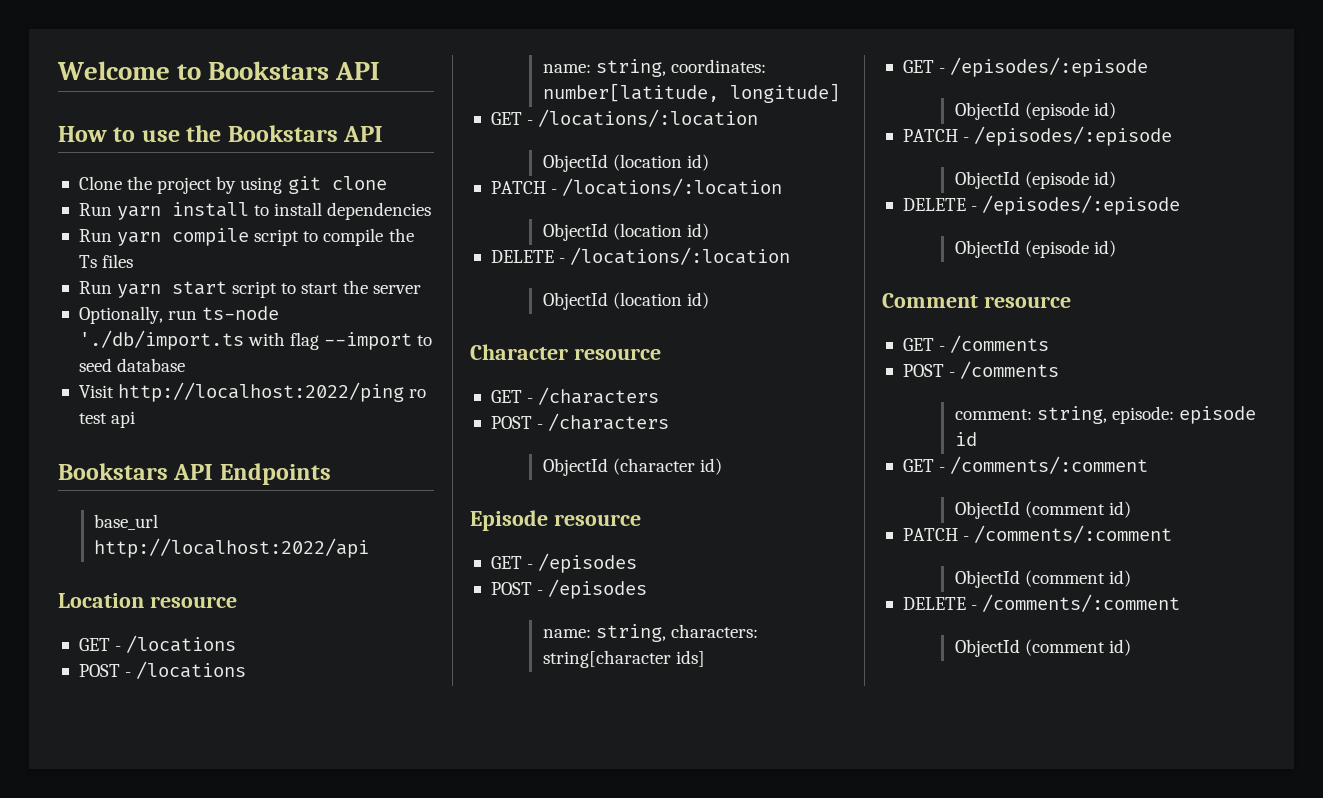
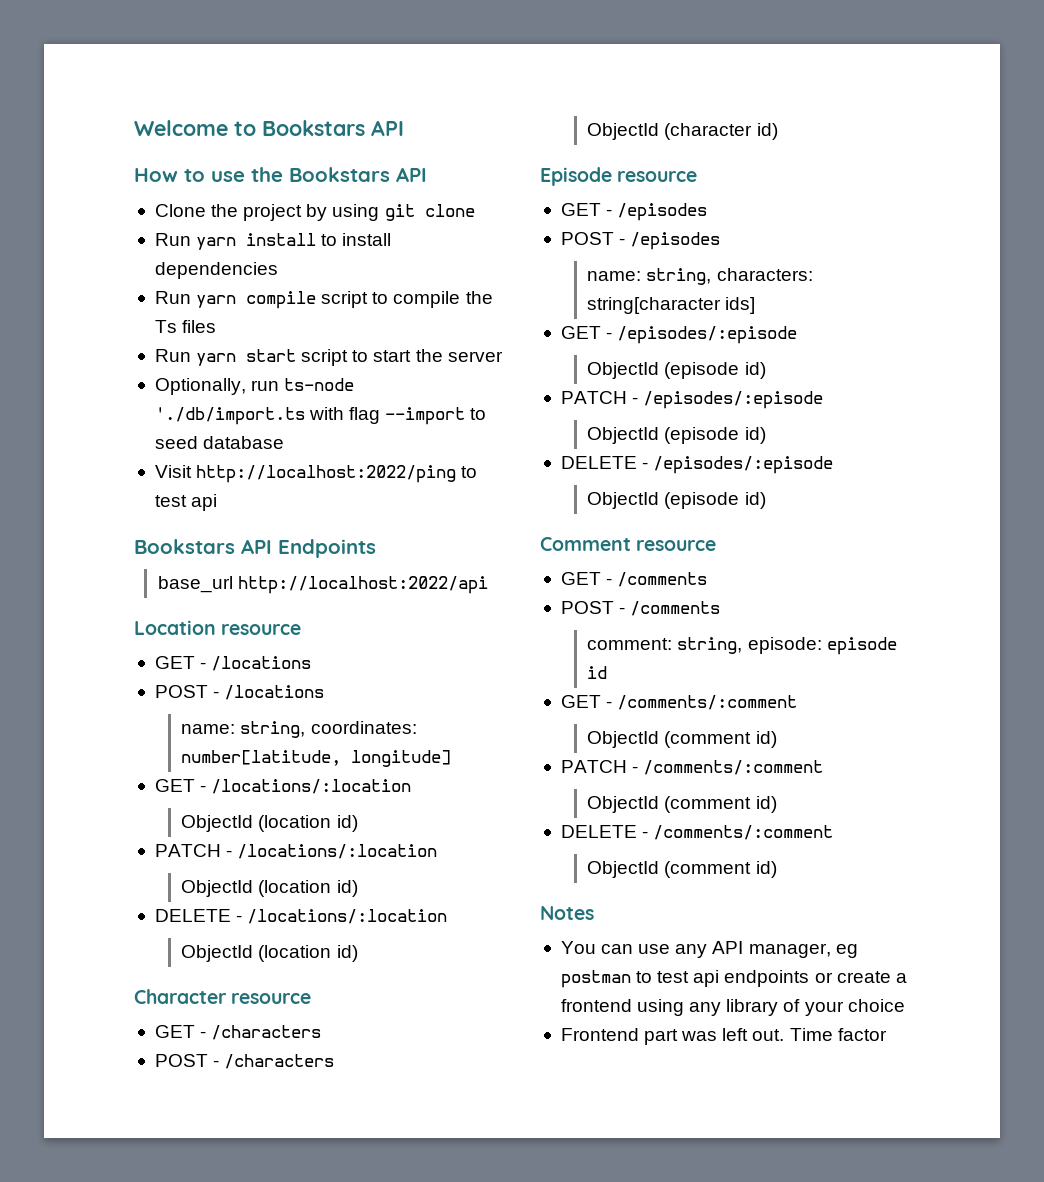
- Visit http://localhost:2022/ping ro test api
+ Visit http://localhost:2022/ping to test api
+ Notes
+ You can use any API manager, eg postman to test api endpoints or create a frontend using any library of your choice
+ Frontend part was left out. Time factor

